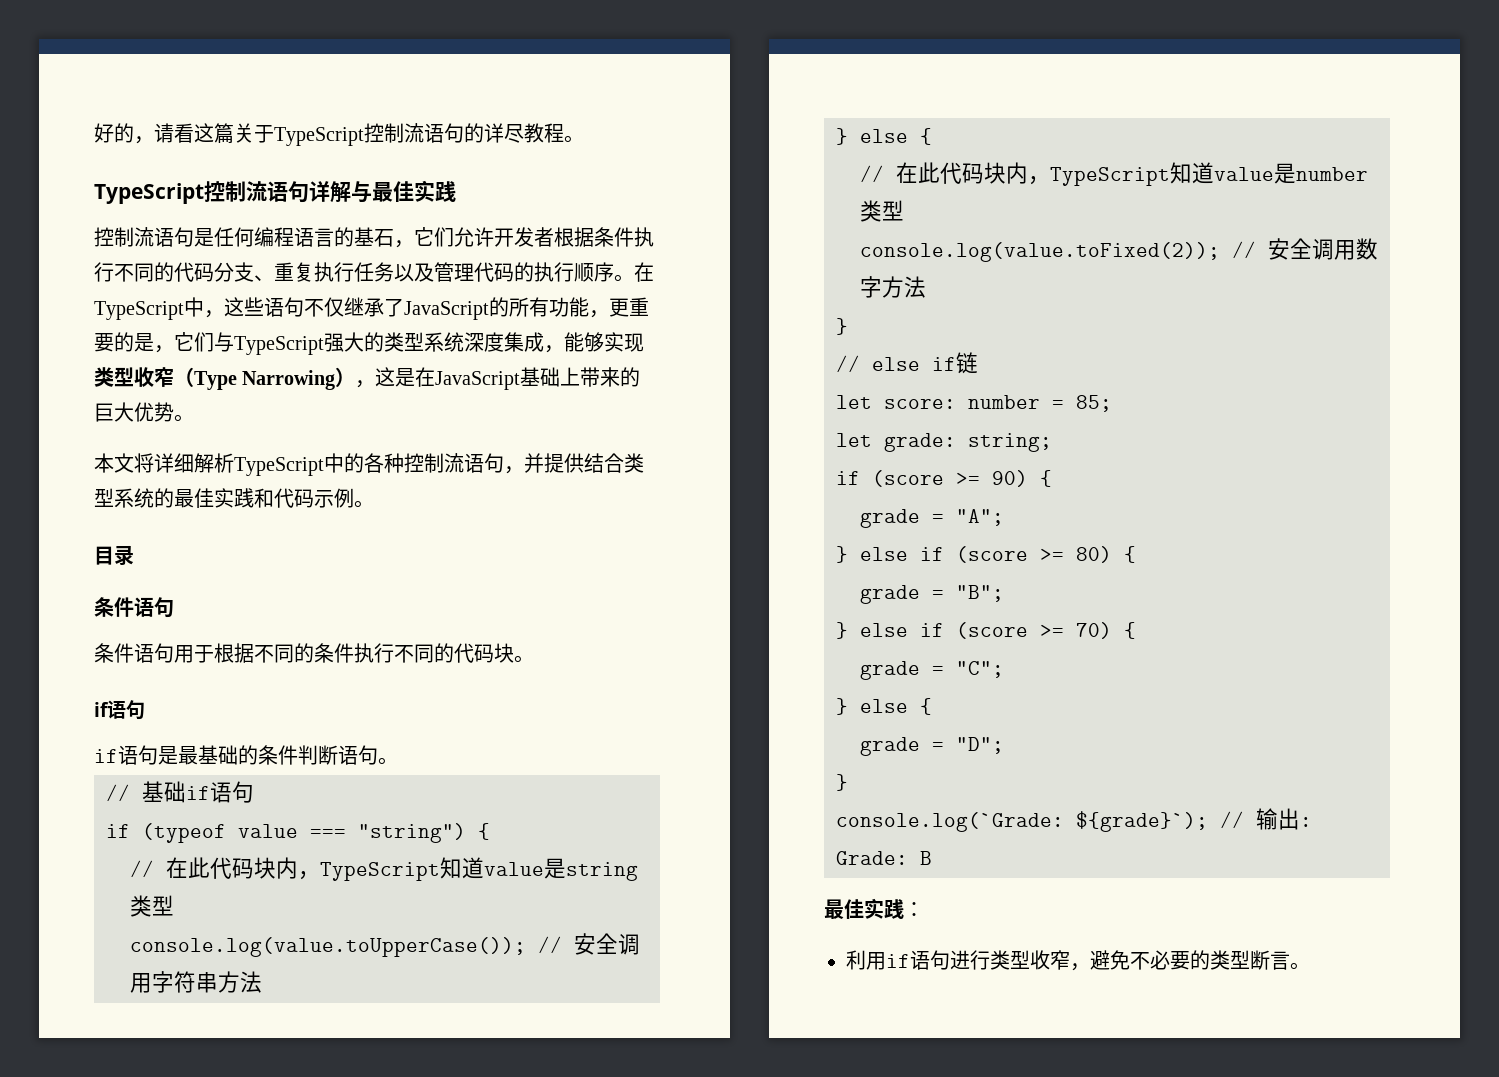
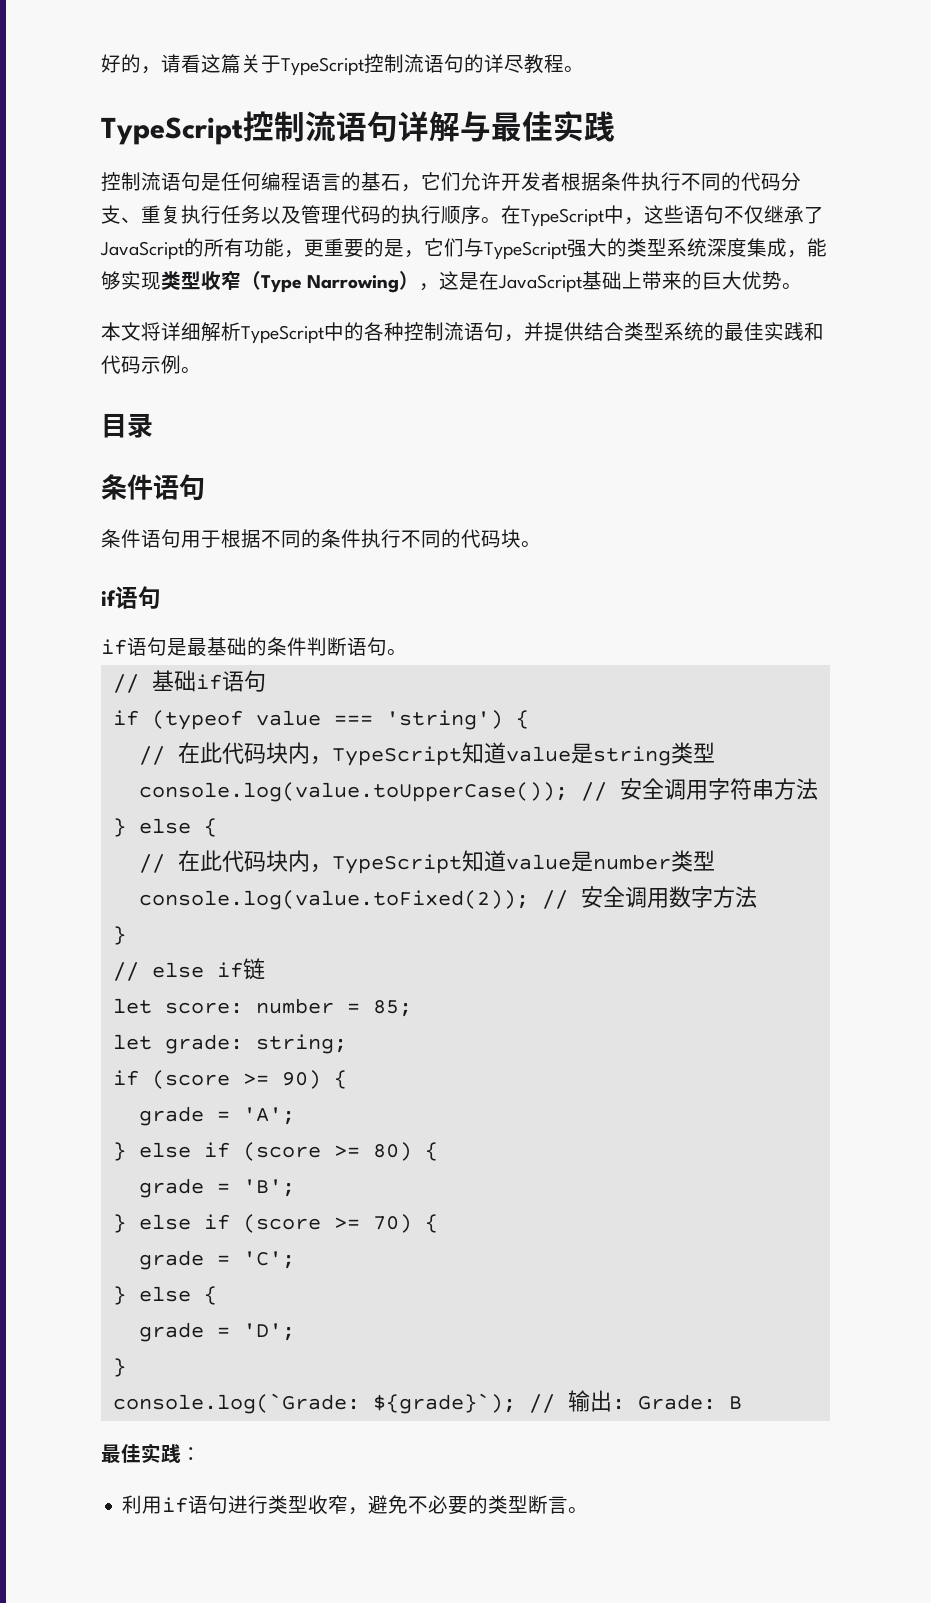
- if (typeof value === "string") {
+ if (typeof value === 'string') {
- grade = "A";
+ grade = 'A';
- grade = "B";
+ grade = 'B';
- grade = "C";
+ grade = 'C';
- grade = "D";
+ grade = 'D';

